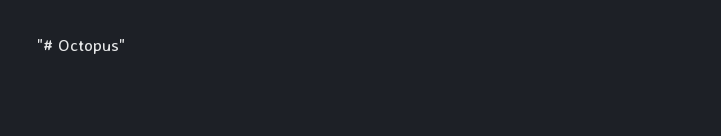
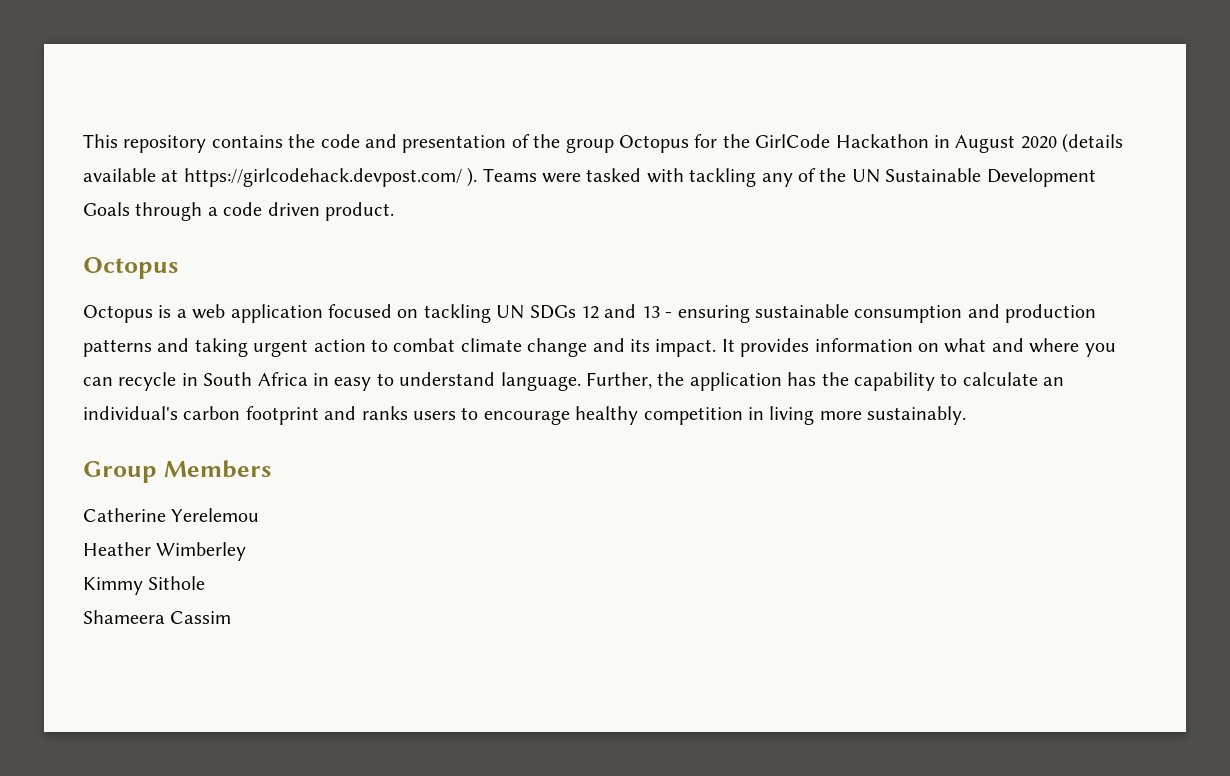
- "# Octopus"
+ This repository contains the code and presentation of the group Octopus for the GirlCode Hackathon in August 2020 (details available at https://girlcodehack.devpost.com/ ). Teams were tasked with tackling any of the UN Sustainable Development Goals through a code driven product.
+ Octopus
+ Octopus is a web application focused on tackling UN SDGs 12 and 13 - ensuring sustainable consumption and production patterns and taking urgent action to combat climate change and its impact. It provides information on what and where you can recycle in South Africa in easy to understand language. Further, the application has the capability to calculate an individual's carbon footprint and ranks users to encourage healthy competition in living more sustainably.
+ Group Members
+ Catherine Yerelemou
+ Heather Wimberley
+ Kimmy Sithole
+ Shameera Cassim

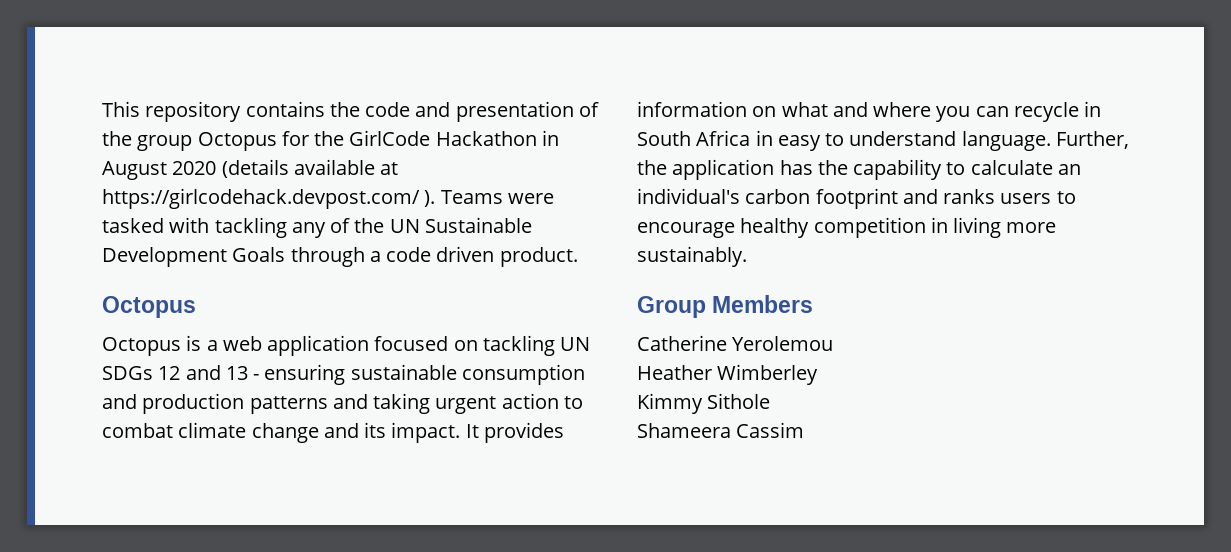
- Catherine Yerelemou
+ Catherine Yerolemou

